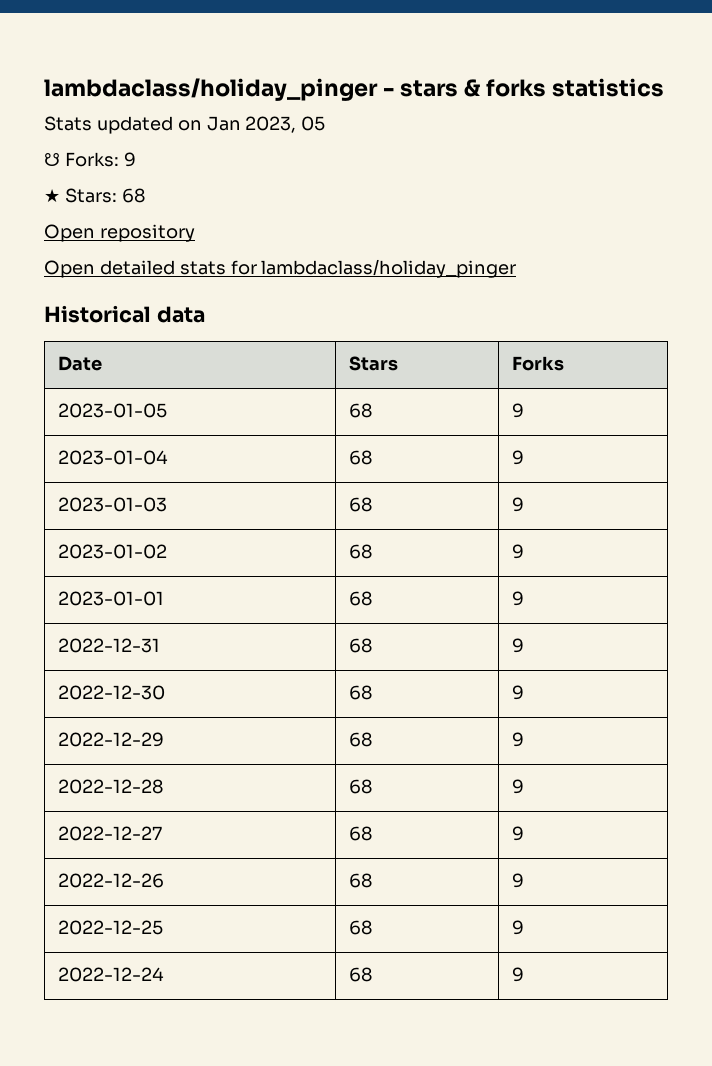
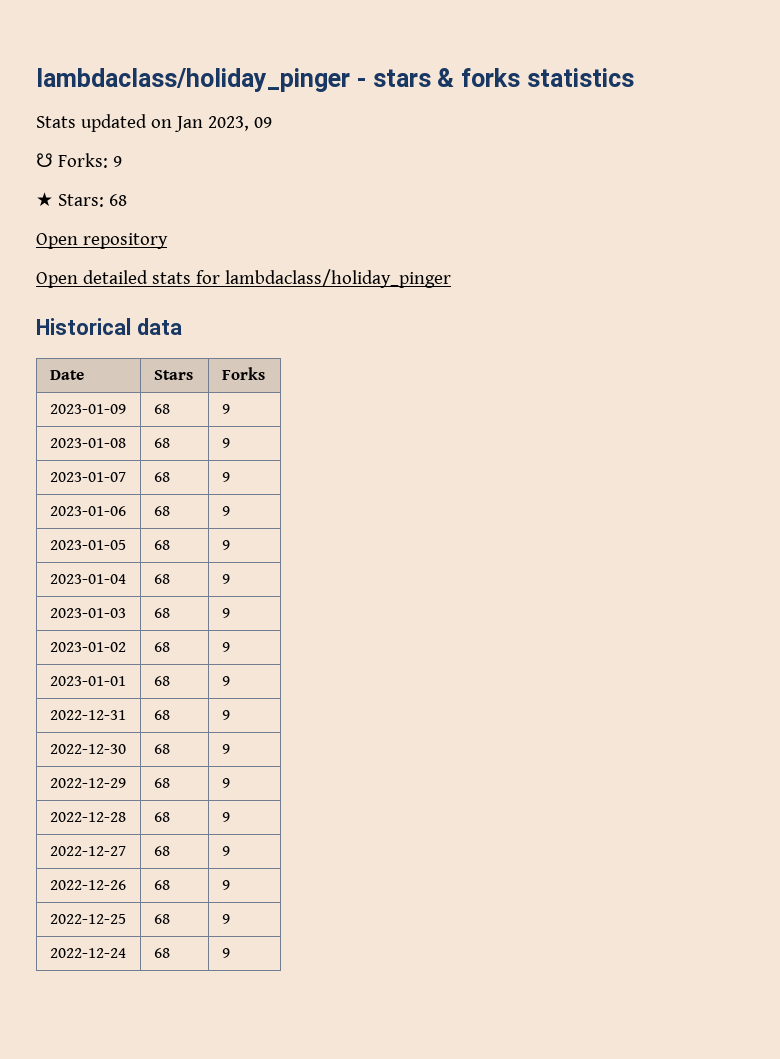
- Stats updated on Jan 2023, 05
+ Stats updated on Jan 2023, 09
+ 2023-01-09 | 68 | 9
+ 2023-01-08 | 68 | 9
+ 2023-01-07 | 68 | 9
+ 2023-01-06 | 68 | 9

